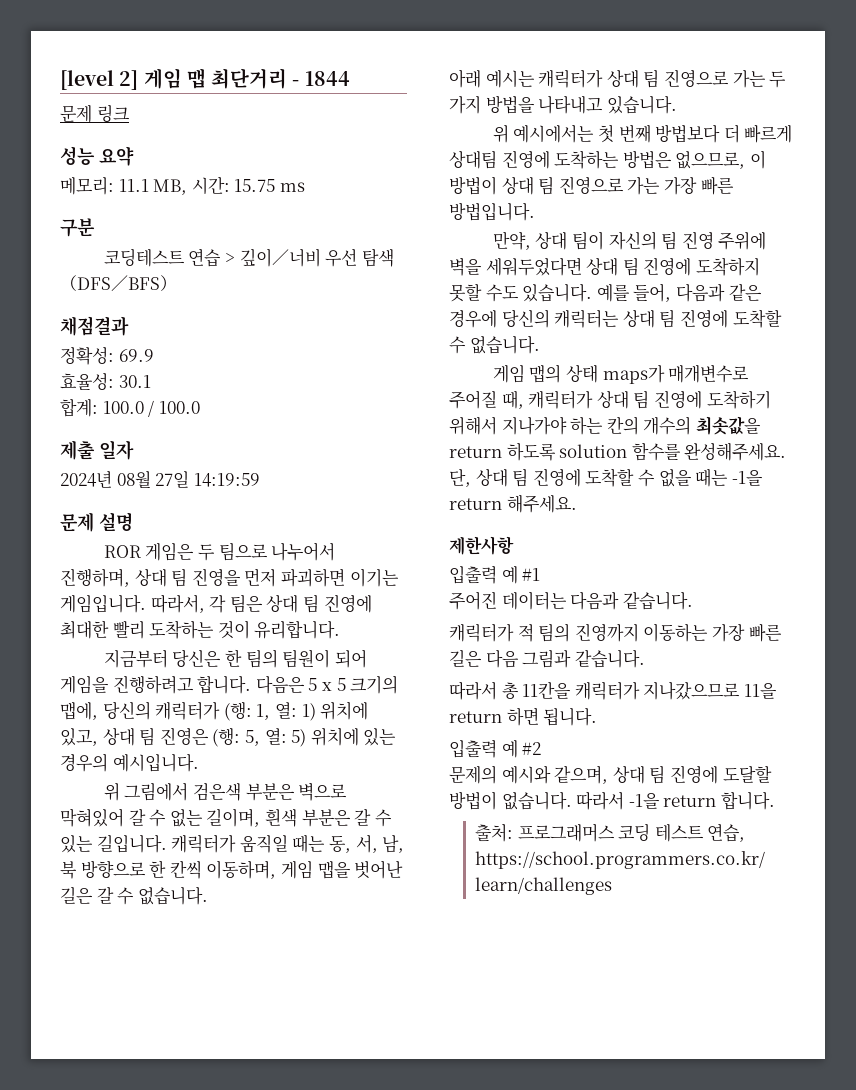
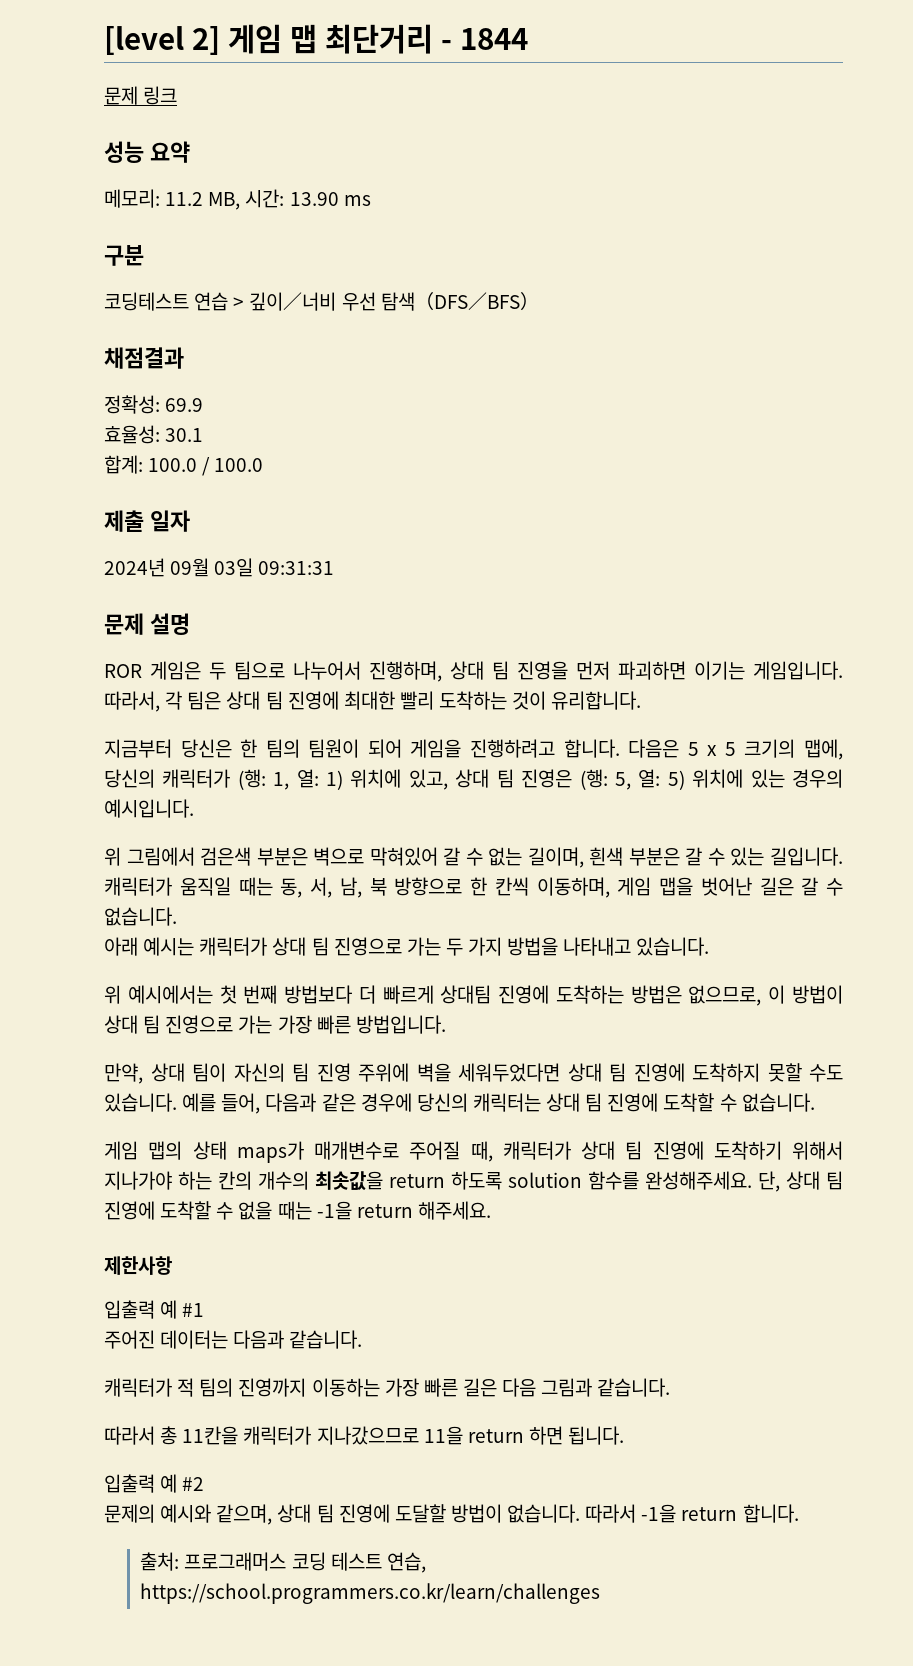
- 메모리: 11.1 MB, 시간: 15.75 ms
+ 메모리: 11.2 MB, 시간: 13.90 ms
- 2024년 08월 27일 14:19:59
+ 2024년 09월 03일 09:31:31

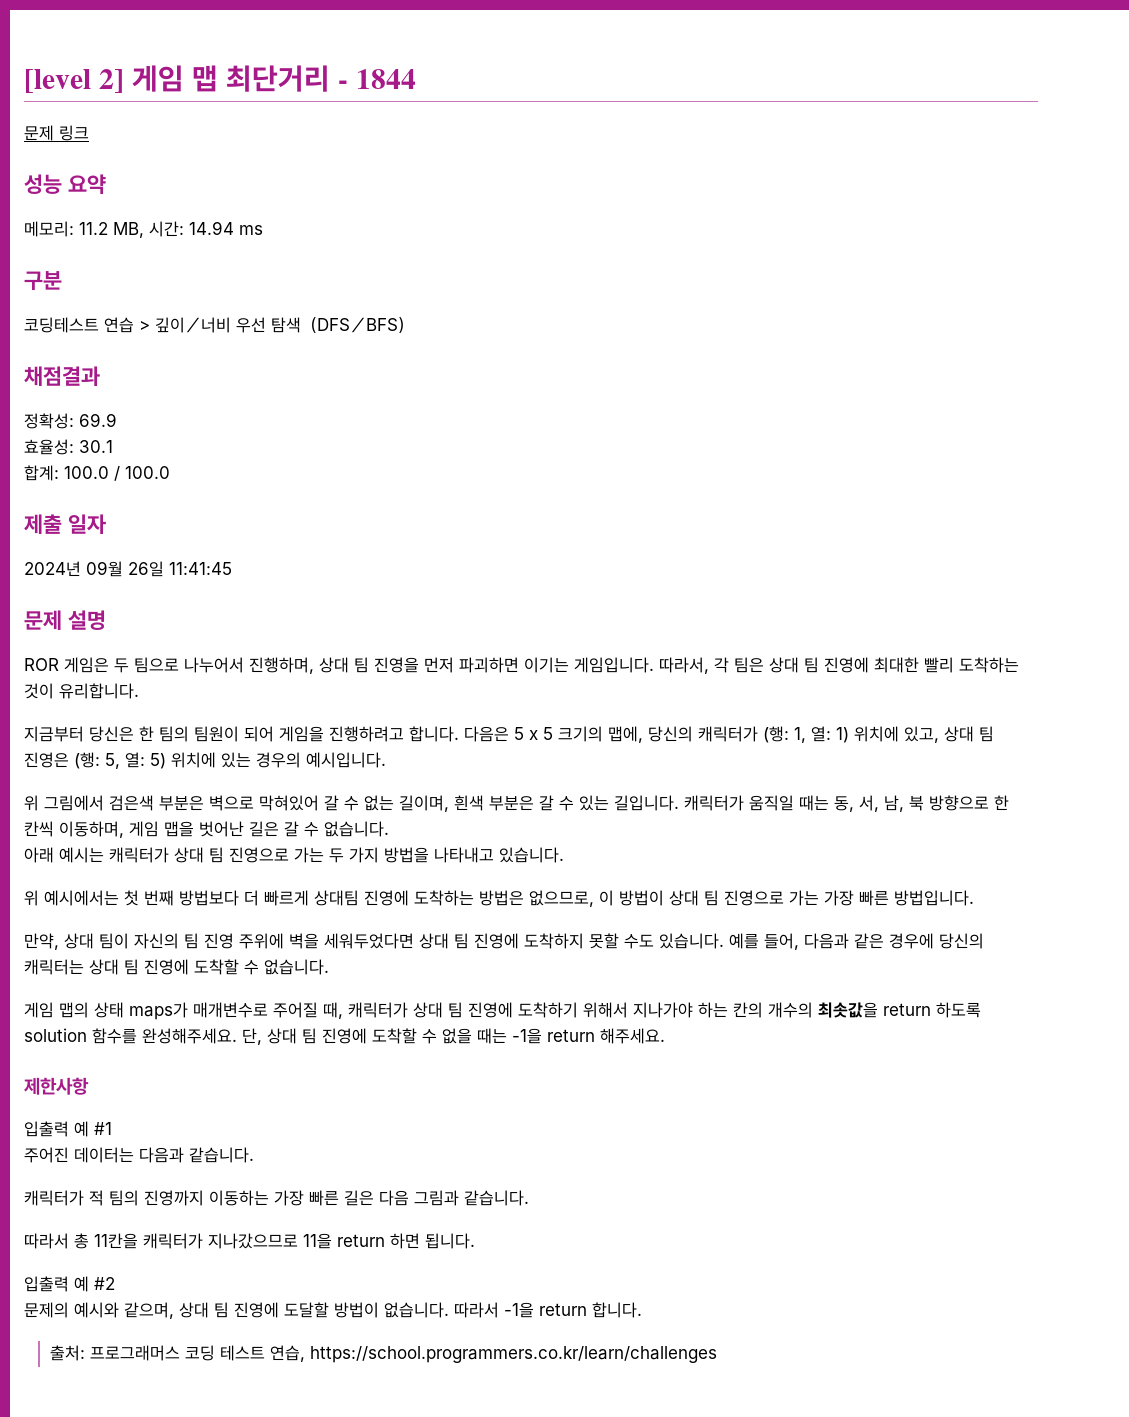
- 메모리: 11.2 MB, 시간: 13.90 ms
+ 메모리: 11.2 MB, 시간: 14.94 ms
- 2024년 09월 03일 09:31:31
+ 2024년 09월 26일 11:41:45

